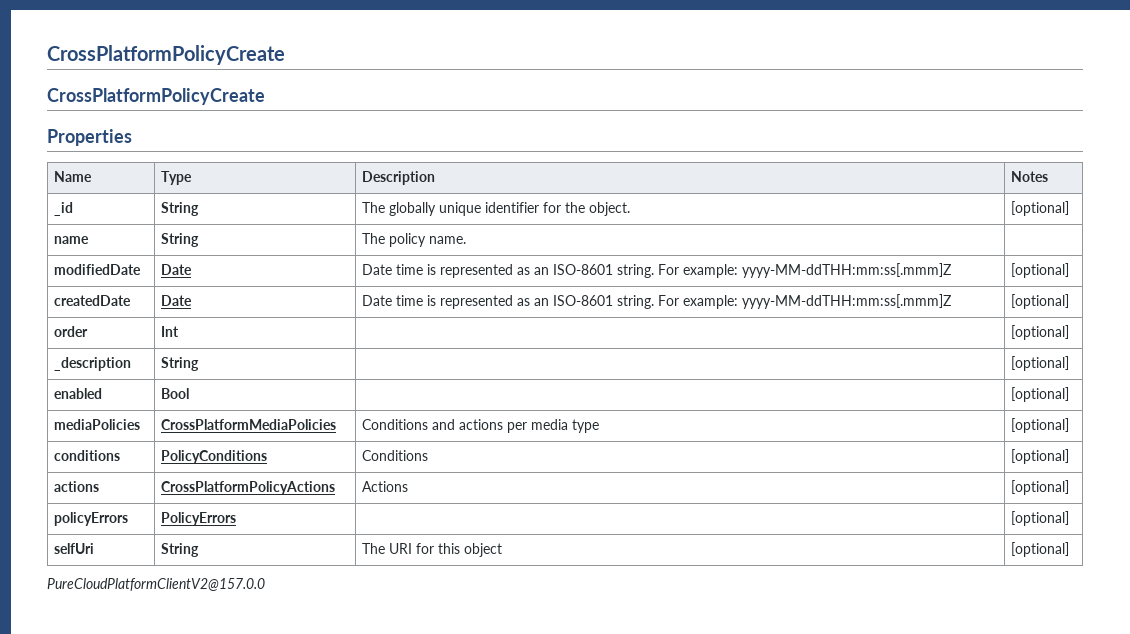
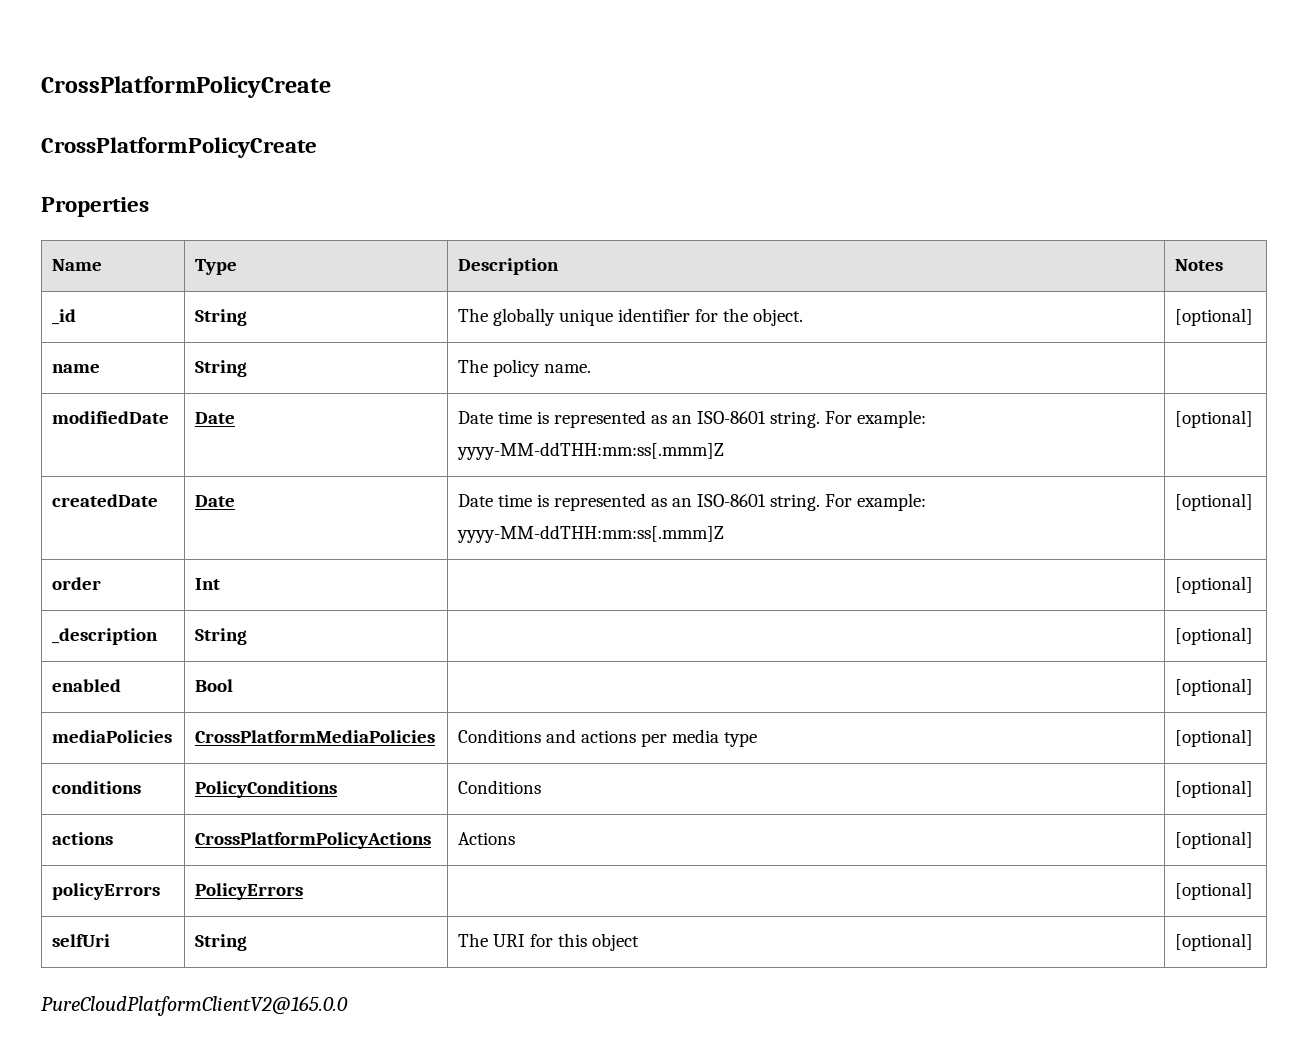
- PureCloudPlatformClientV2@157.0.0
+ PureCloudPlatformClientV2@165.0.0

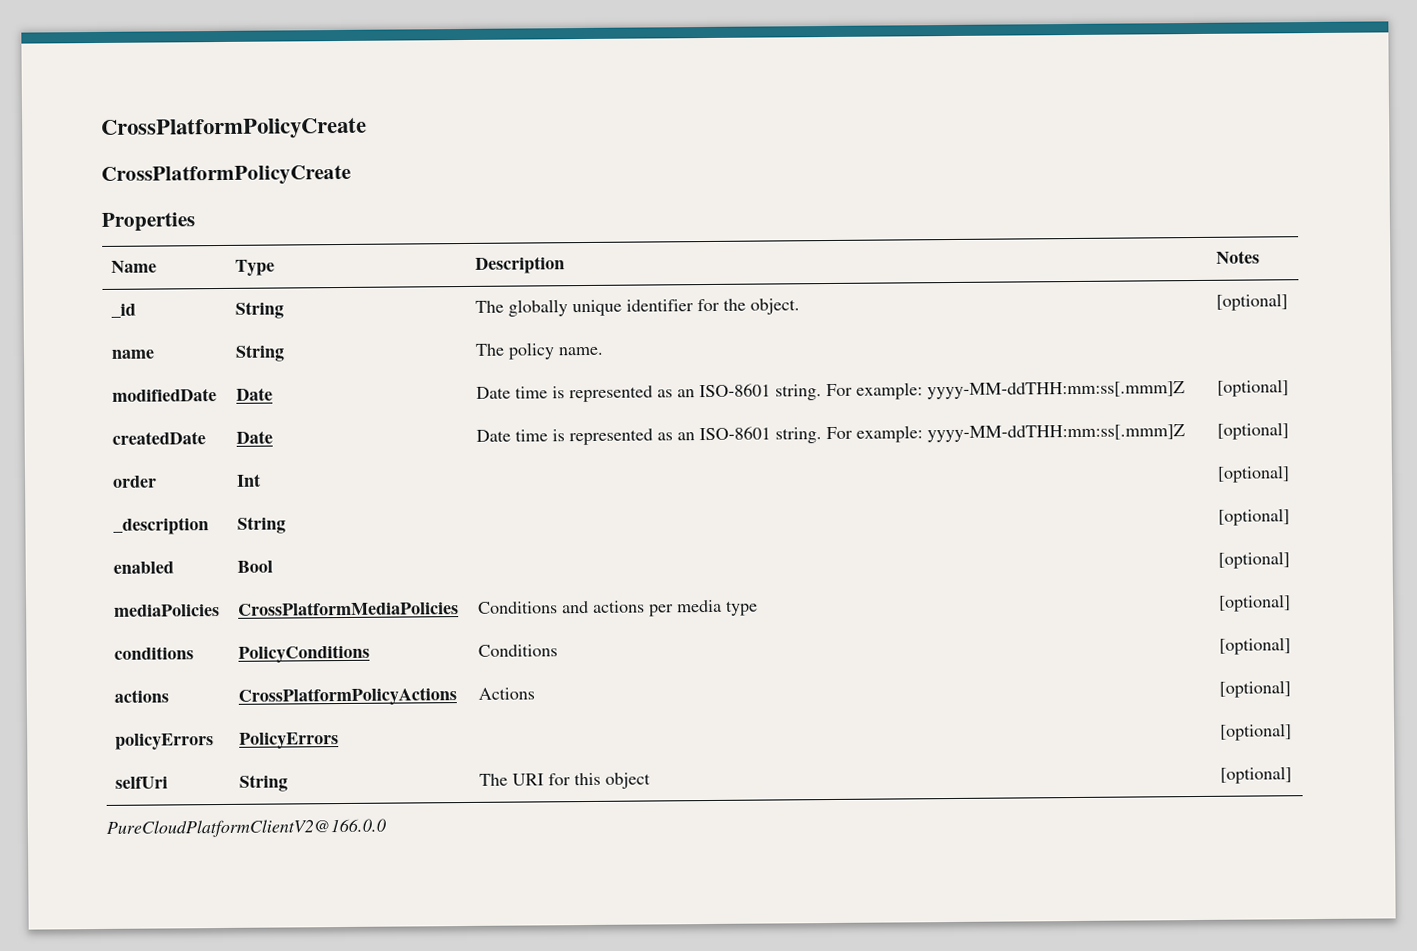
- PureCloudPlatformClientV2@165.0.0
+ PureCloudPlatformClientV2@166.0.0

